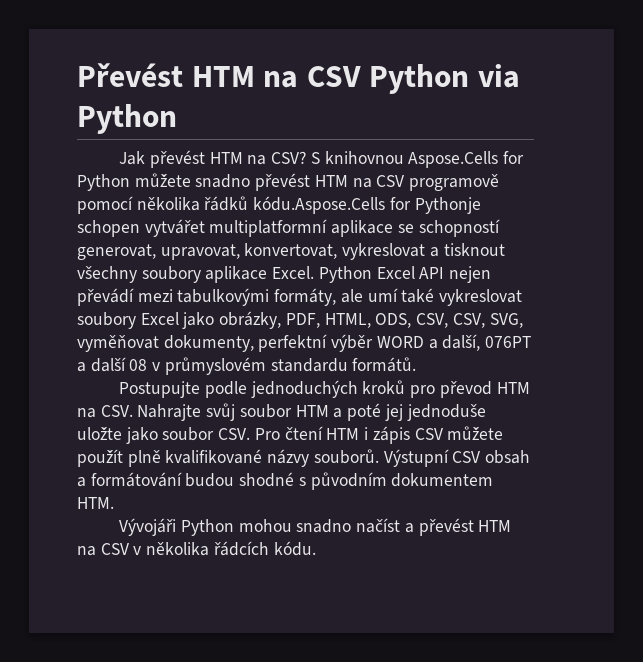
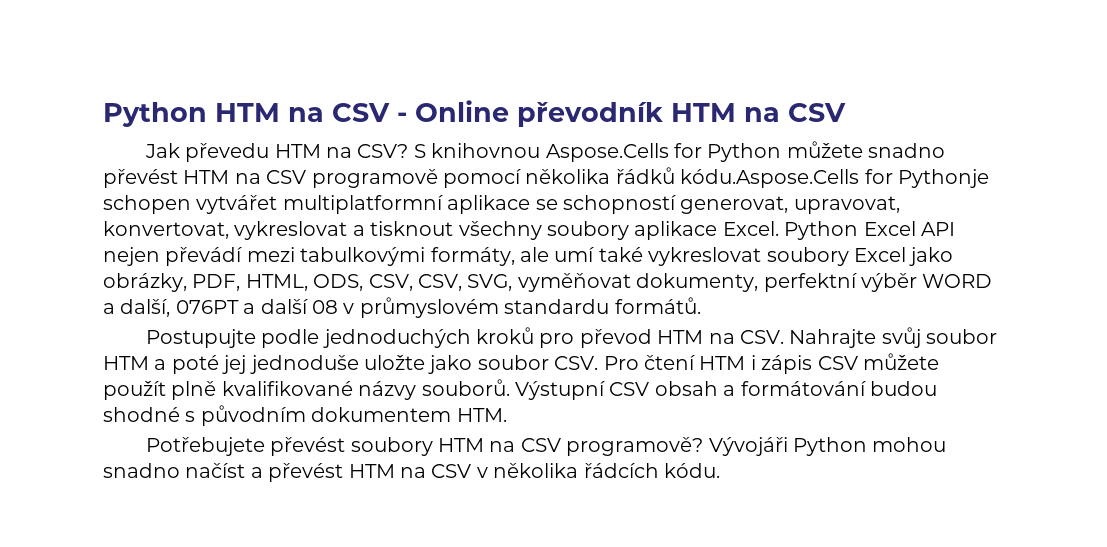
- Převést HTM na CSV Python via Python
+ Python HTM na CSV - Online převodník HTM na CSV
- Jak převést HTM na CSV?
+ Jak převedu HTM na CSV?
+ Potřebujete převést soubory HTM na CSV programově?

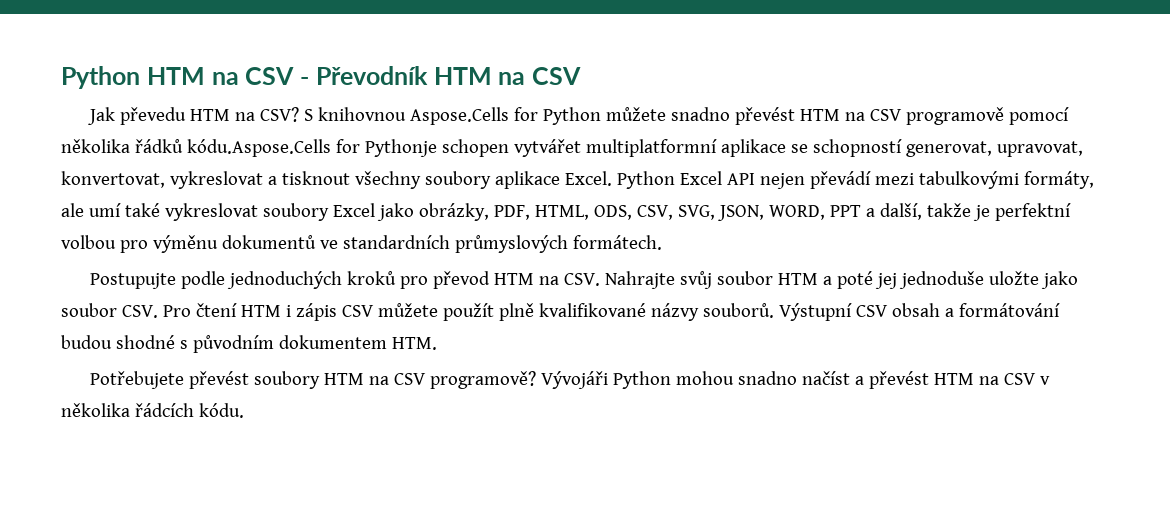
- Python HTM na CSV - Online převodník HTM na CSV
+ Python HTM na CSV - Převodník HTM na CSV
- Python Excel API nejen převádí mezi tabulkovými formáty, ale umí také vykreslovat soubory Excel jako obrázky, PDF, HTML, ODS, CSV, CSV, SVG, vyměňovat dokumenty, perfektní výběr WORD a další, 076PT a další 08 v průmyslovém standardu formátů.
+ Python Excel API nejen převádí mezi tabulkovými formáty, ale umí také vykreslovat soubory Excel jako obrázky, PDF, HTML, ODS, CSV, SVG, JSON, WORD, PPT a další, takže je perfektní volbou pro výměnu dokumentů ve standardních průmyslových formátech.

